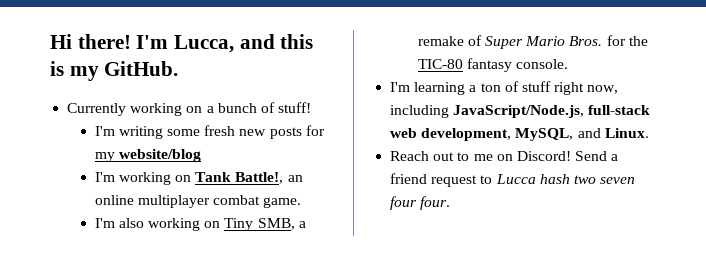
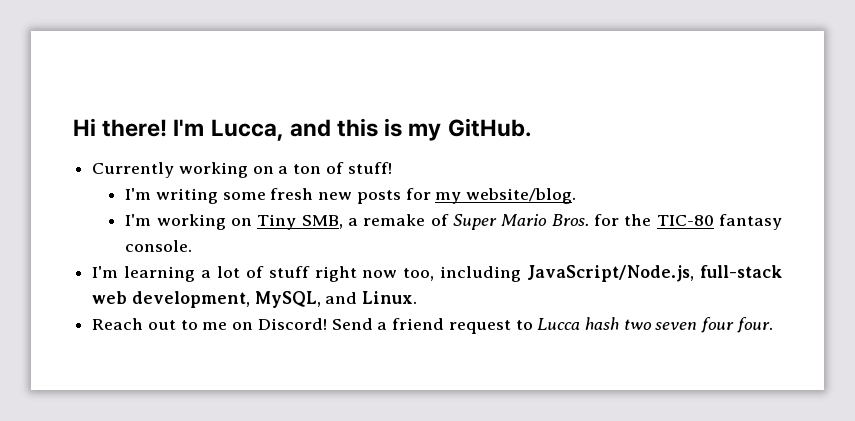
- Currently working on a bunch of stuff!
+ Currently working on a ton of stuff!
- I'm writing some fresh new posts for my website/blog
+ I'm writing some fresh new posts for my website/blog.
- I'm working on Tank Battle!, an online multiplayer combat game.
- I'm also working on Tiny SMB, a remake of Super Mario Bros. for the TIC-80 fantasy console.
+ I'm working on Tiny SMB, a remake of Super Mario Bros. for the TIC-80 fantasy console.
- I'm learning a ton of stuff right now, including JavaScript/Node.js, full-stack web development, MySQL, and Linux.
+ I'm learning a lot of stuff right now too, including JavaScript/Node.js, full-stack web development, MySQL, and Linux.

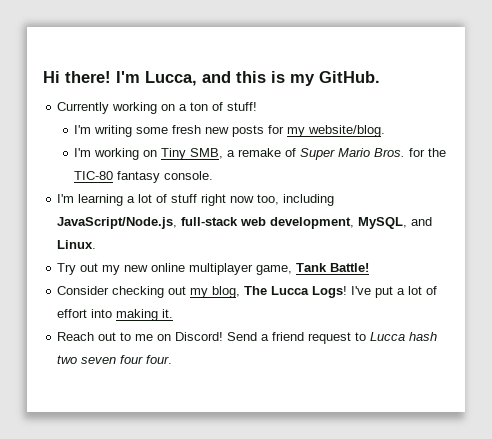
+ Try out my new online multiplayer game, Tank Battle!
+ Consider checking out my blog, The Lucca Logs! I've put a lot of effort into making it.

